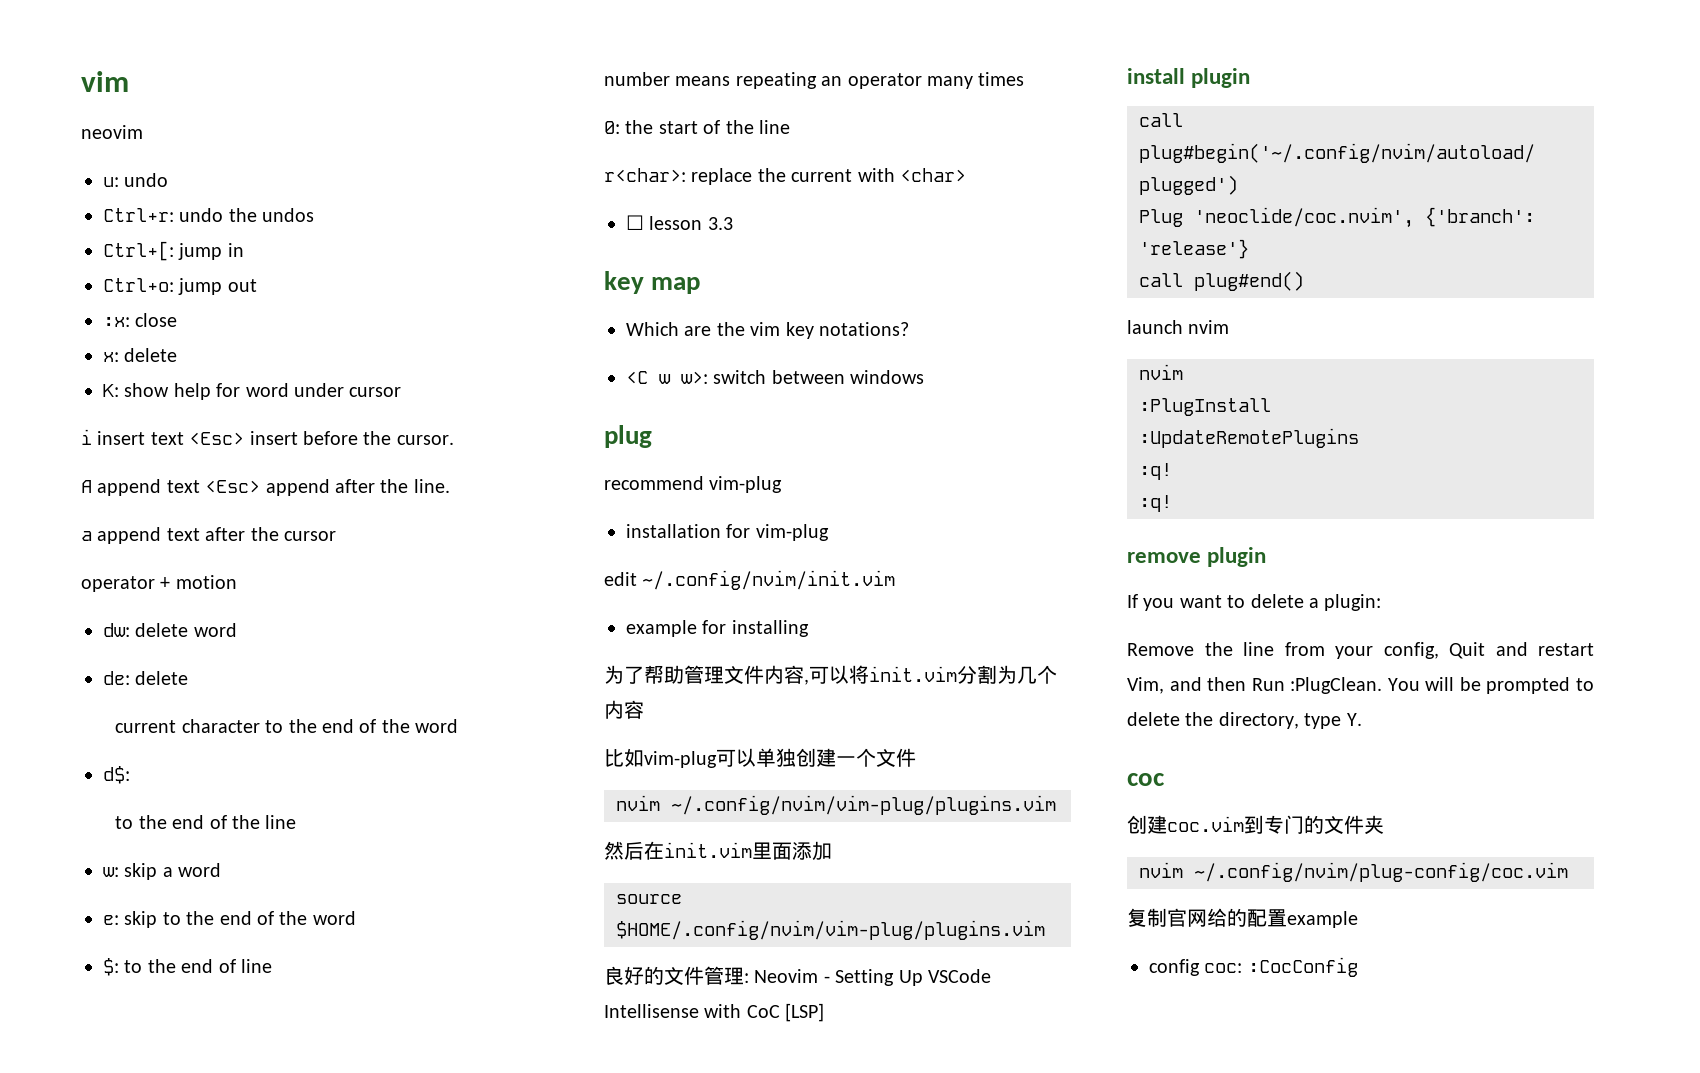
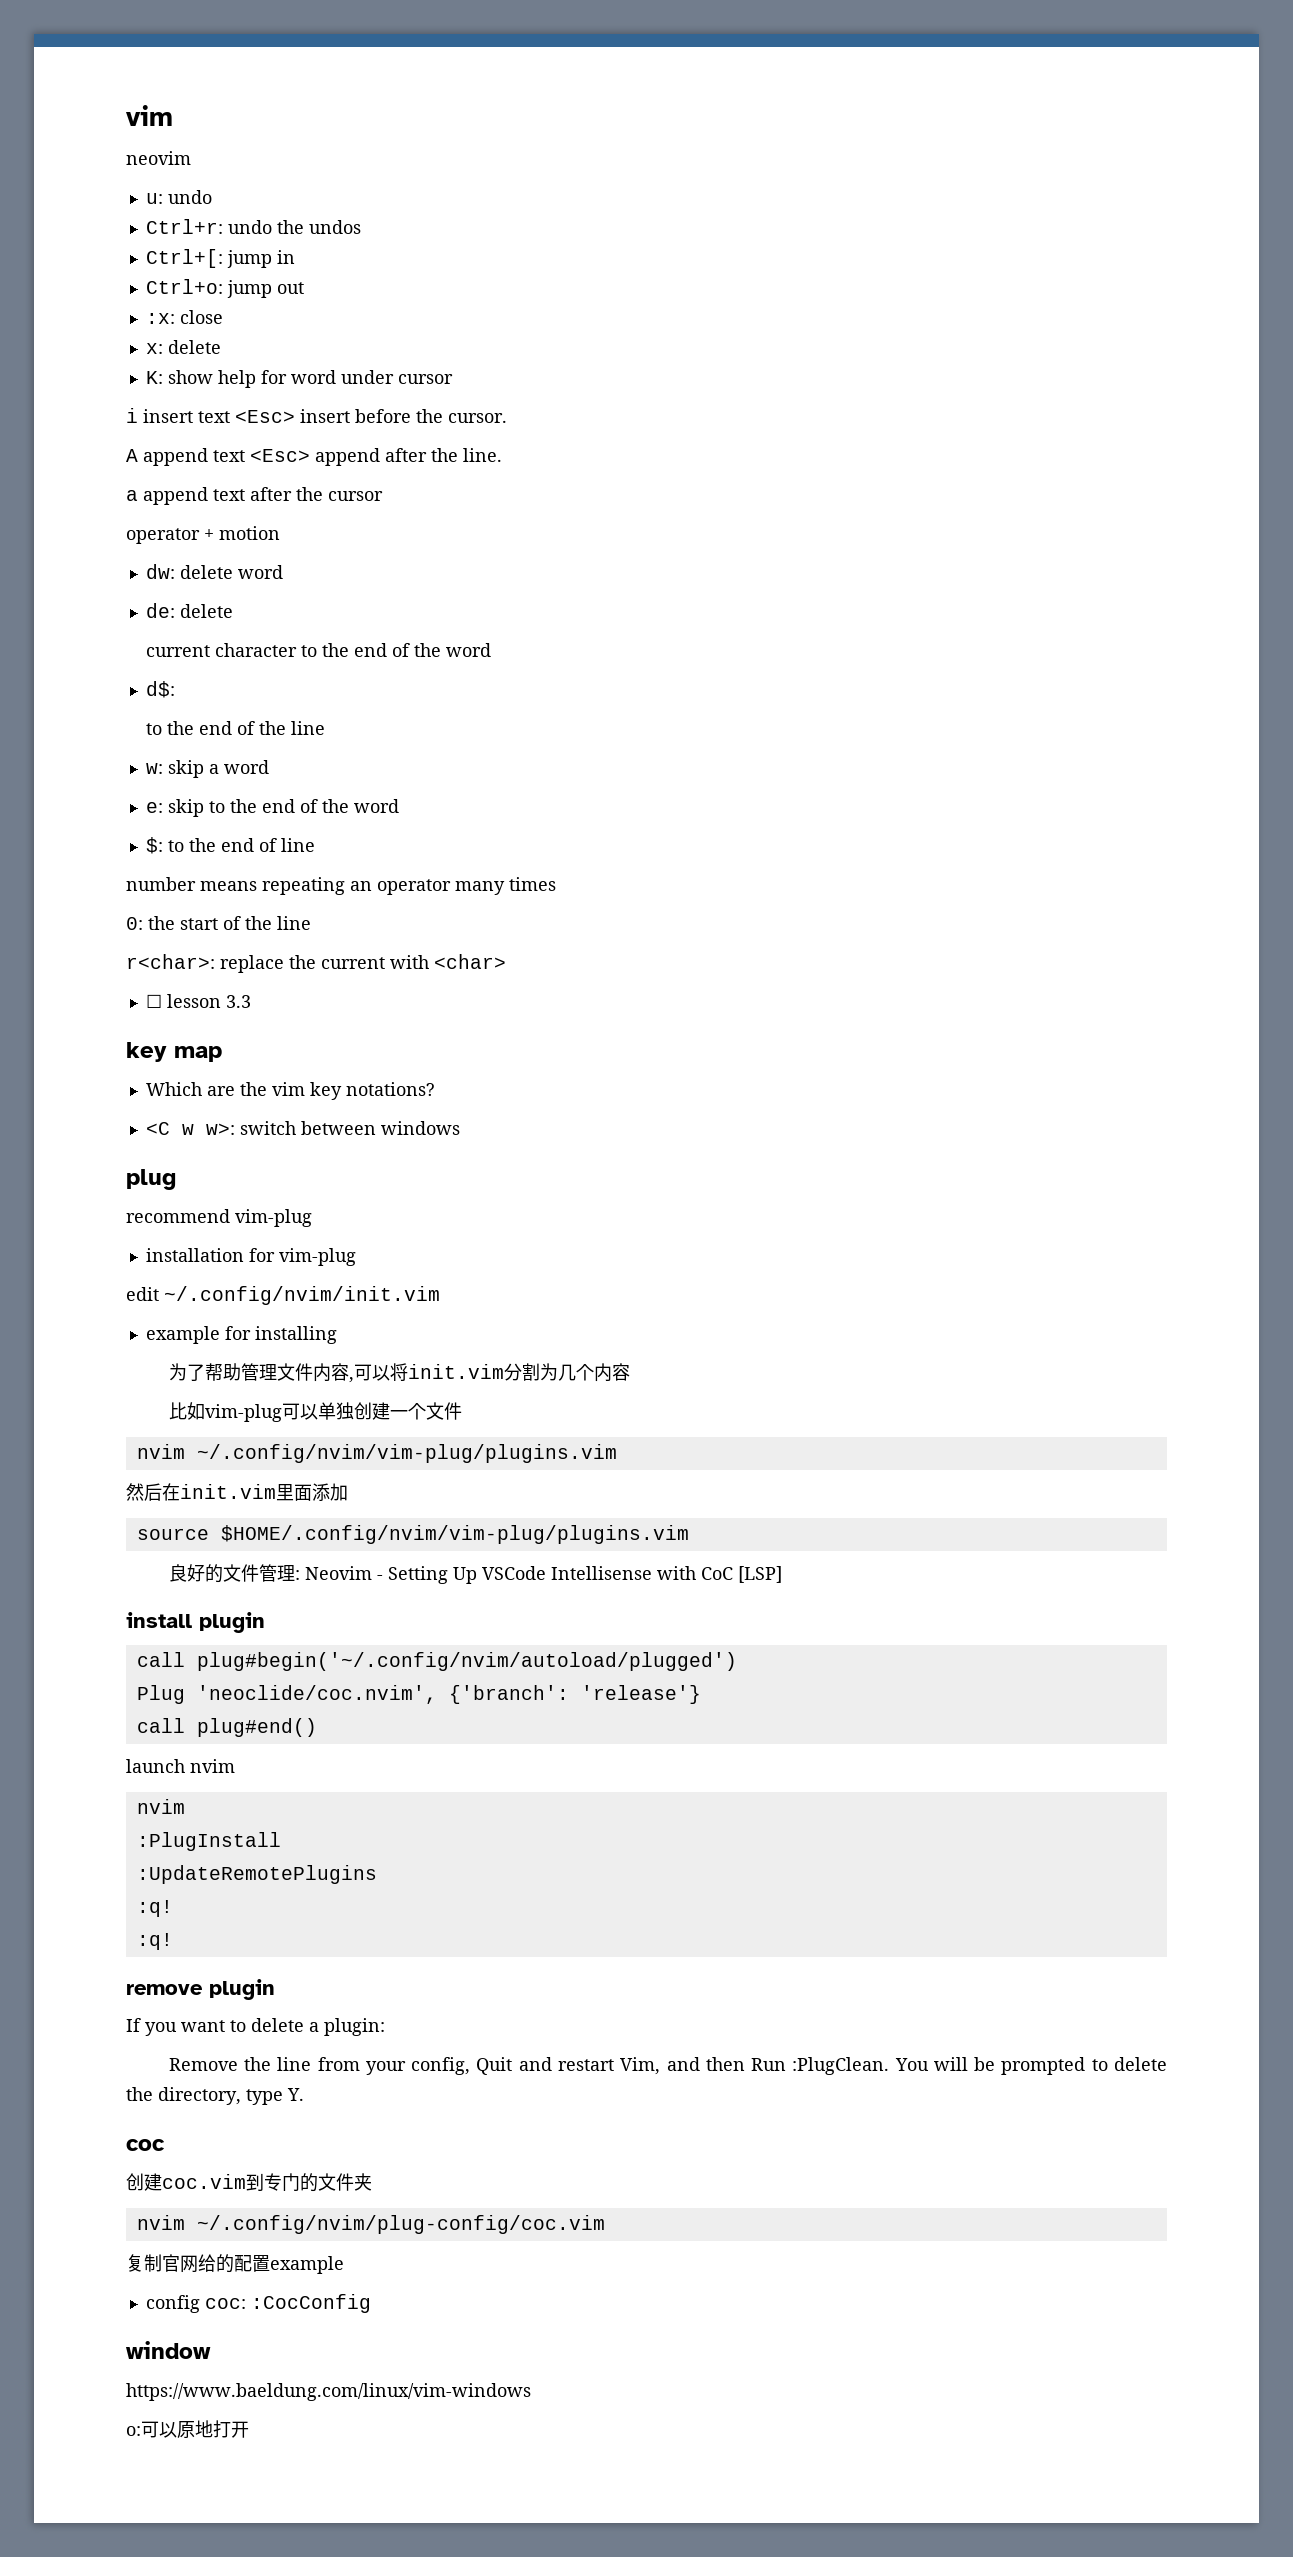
+ window
+ https://www.baeldung.com/linux/vim-windows
+ o:可以原地打开

